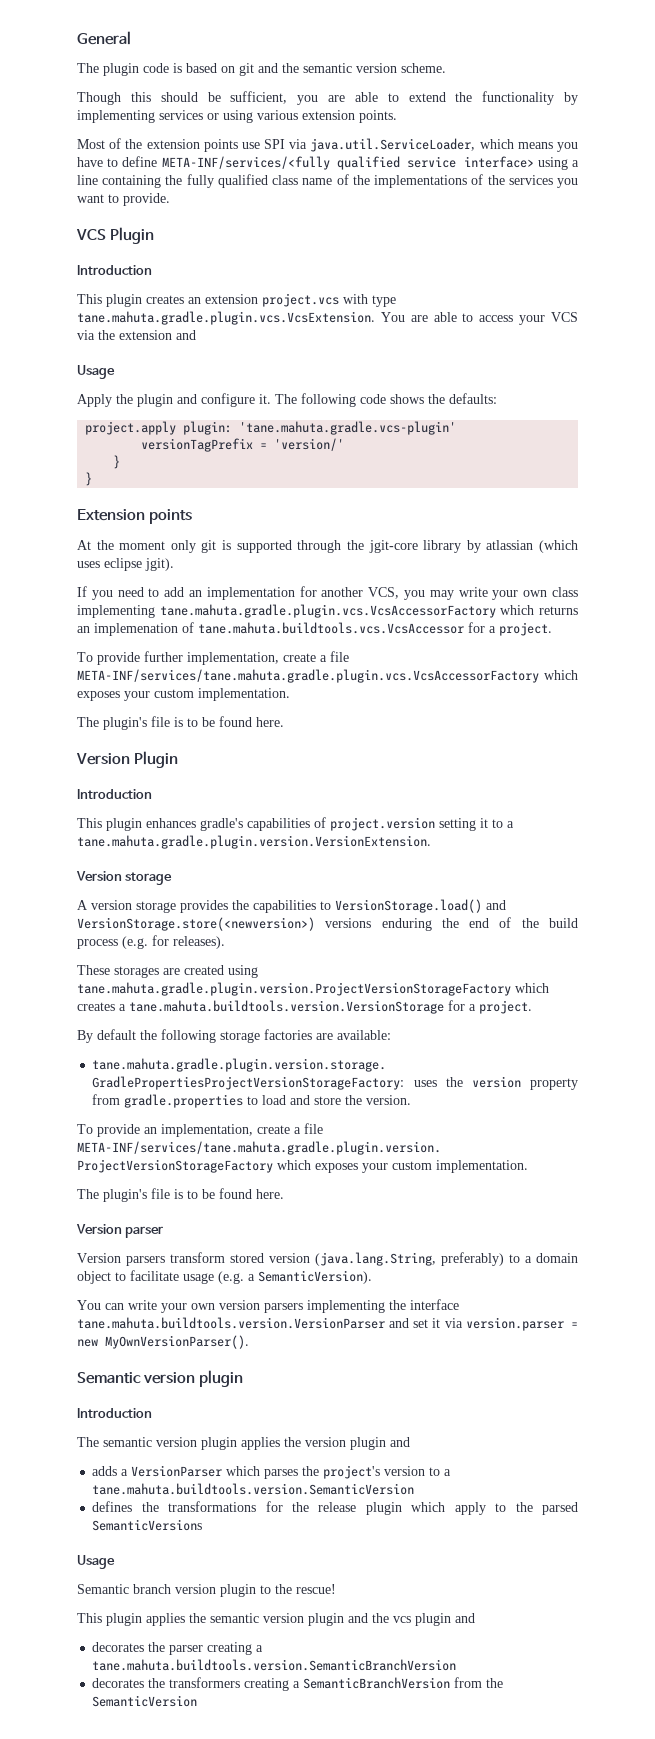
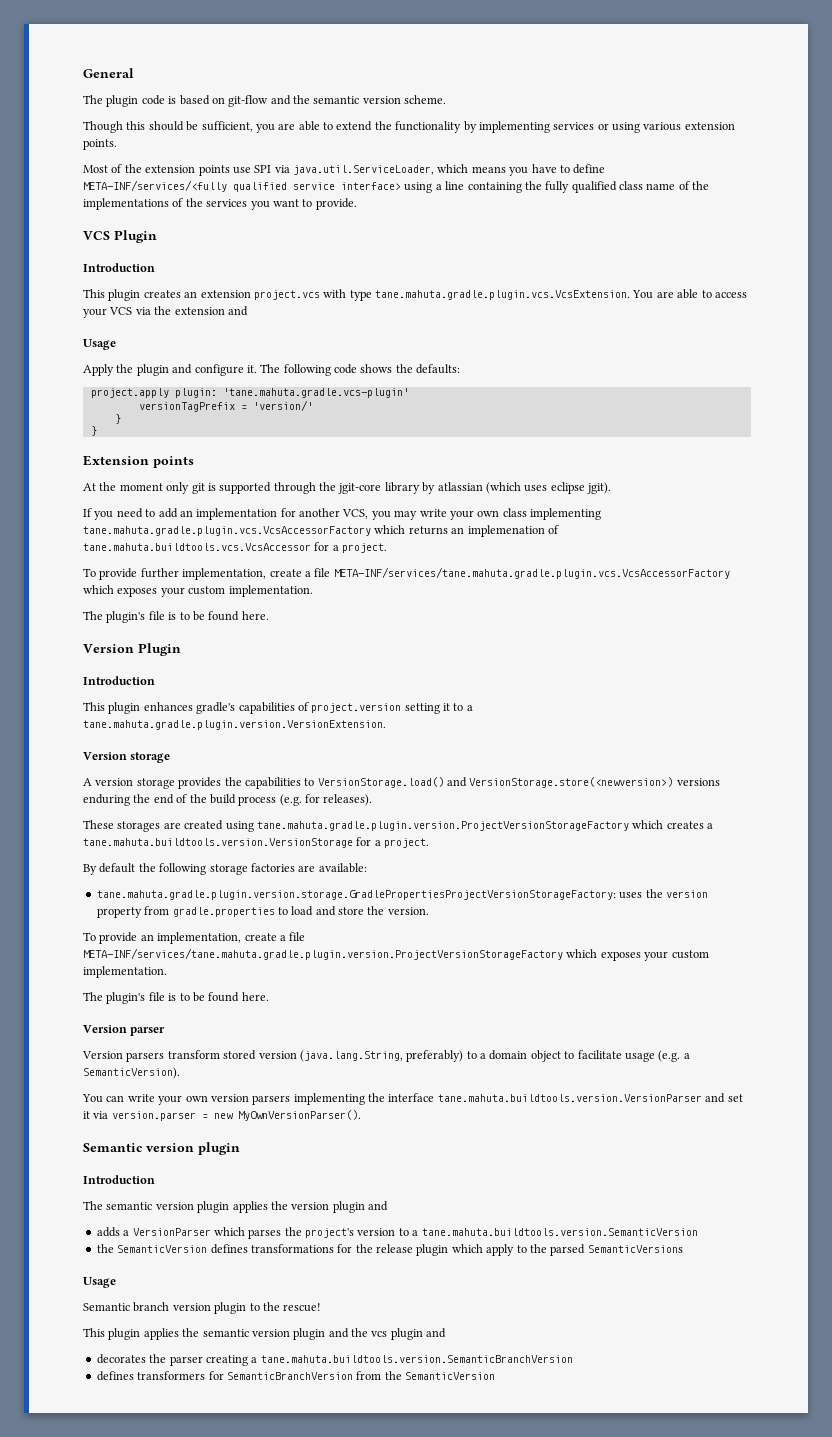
- The plugin code is based on git and the semantic version scheme.
+ The plugin code is based on git-flow and the semantic version scheme.
- defines the transformations for the release plugin which apply to the parsed SemanticVersions
+ the SemanticVersion defines transformations for the release plugin which apply to the parsed SemanticVersions
- decorates the transformers creating a SemanticBranchVersion from the SemanticVersion
+ defines transformers for SemanticBranchVersion from the SemanticVersion

